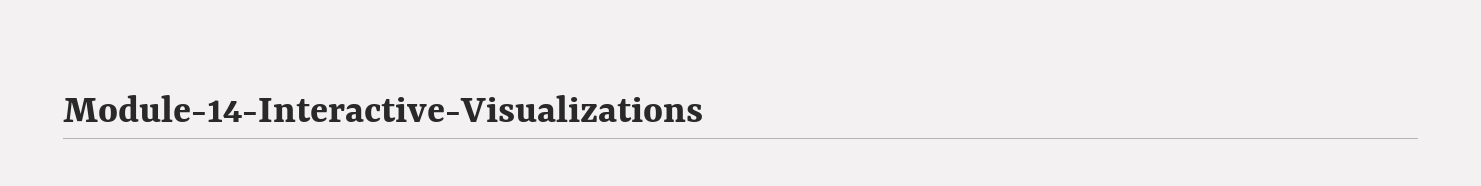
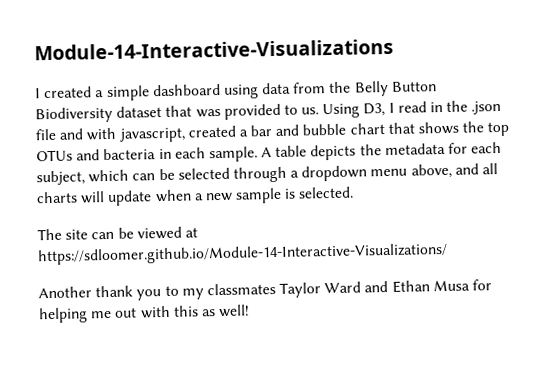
+ I created a simple dashboard using data from the Belly Button Biodiversity dataset that was provided to us. Using D3, I read in the .json file and with javascript, created a bar and bubble chart that shows the top OTUs and bacteria in each sample. A table depicts the metadata for each subject, which can be selected through a dropdown menu above, and all charts will update when a new sample is selected.
+ The site can be viewed at https://sdloomer.github.io/Module-14-Interactive-Visualizations/
+ Another thank you to my classmates Taylor Ward and Ethan Musa for helping me out with this as well!

